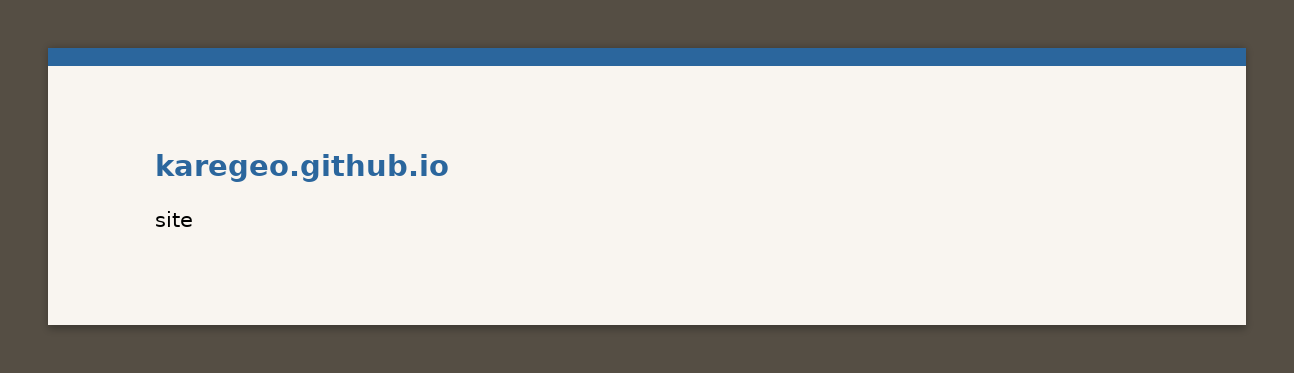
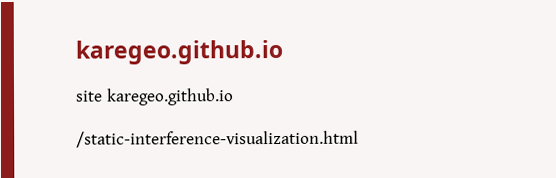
- site
+ site karegeo.github.io
+ /static-interference-visualization.html

